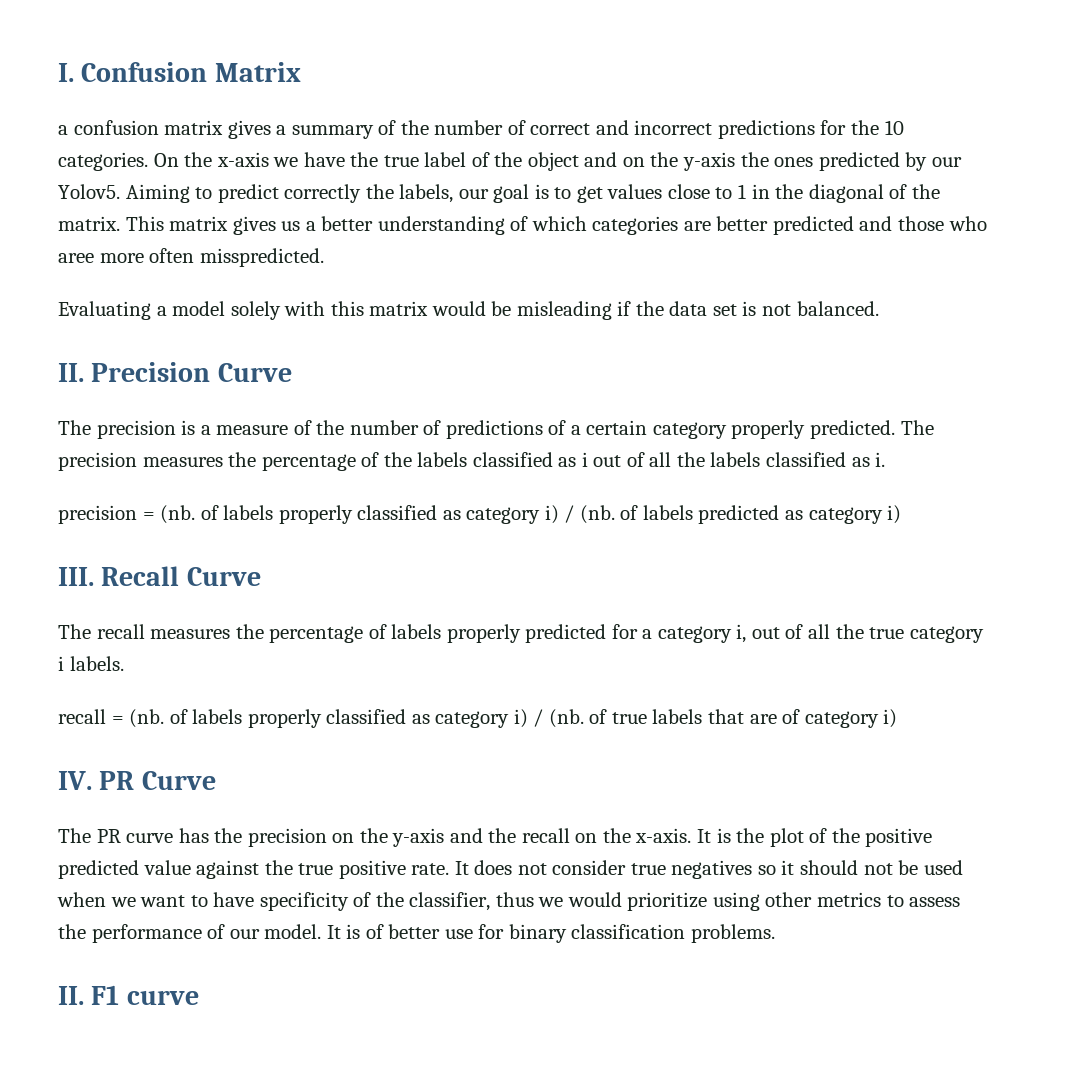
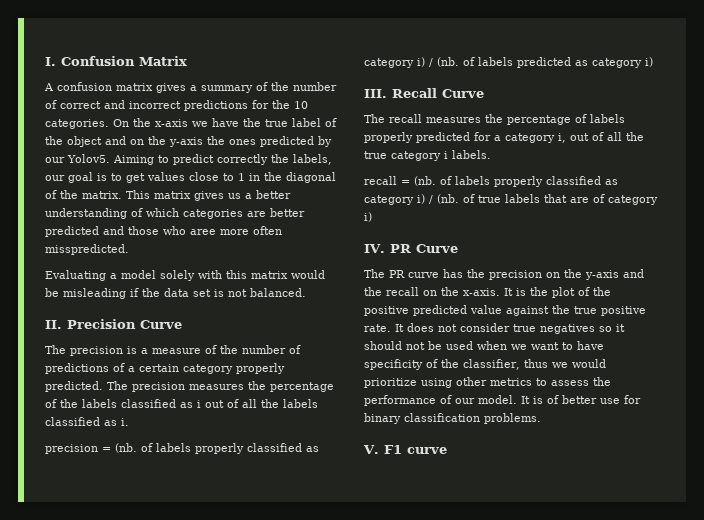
- a confusion matrix gives a summary of the number of correct and incorrect predictions for the 10 categories.
+ A confusion matrix gives a summary of the number of correct and incorrect predictions for the 10 categories.
- II. F1 curve
+ V. F1 curve

